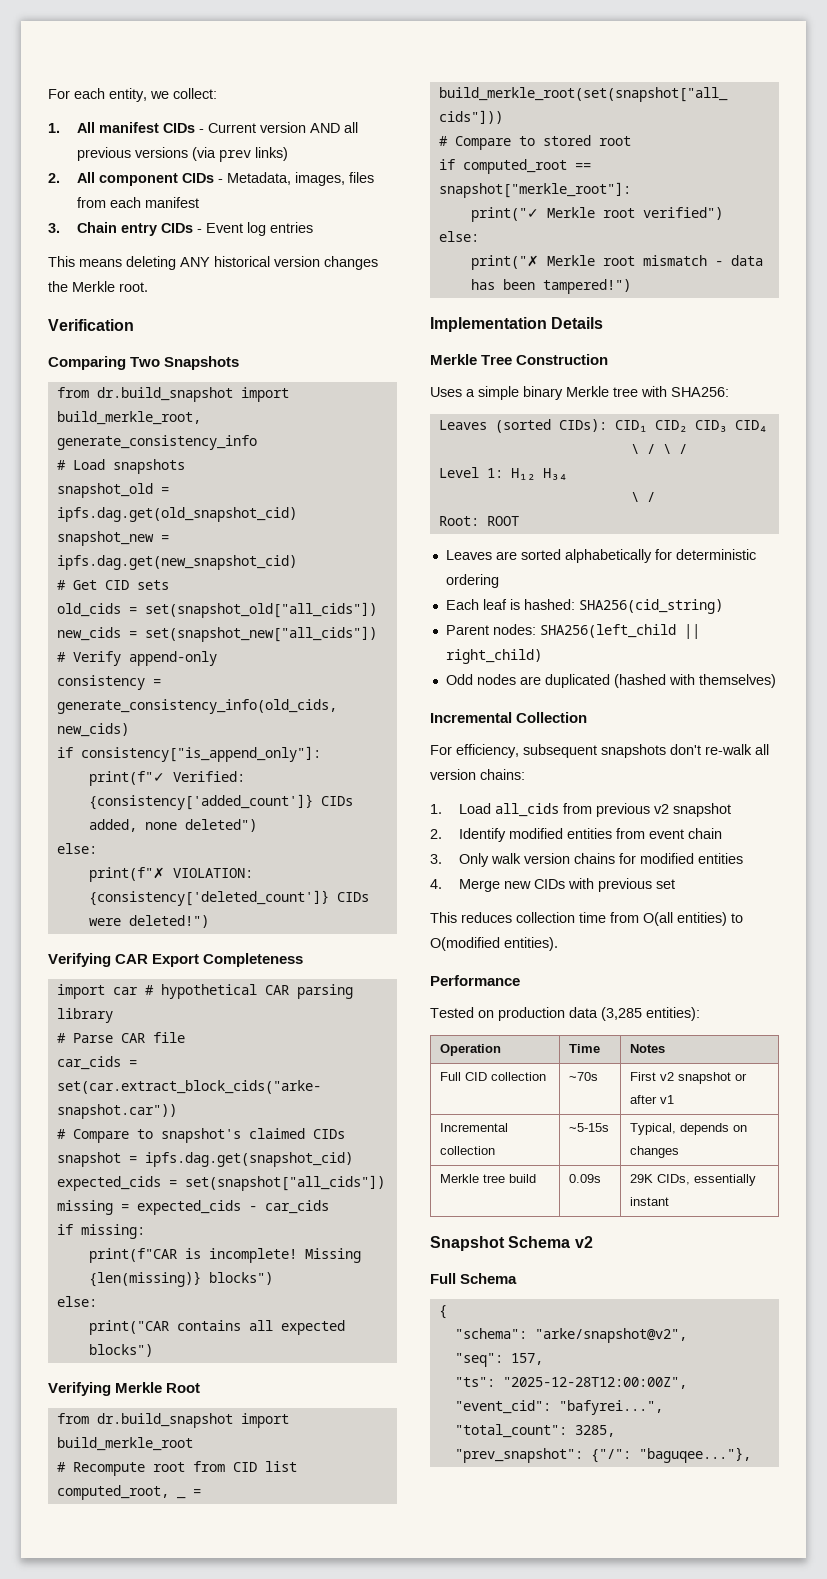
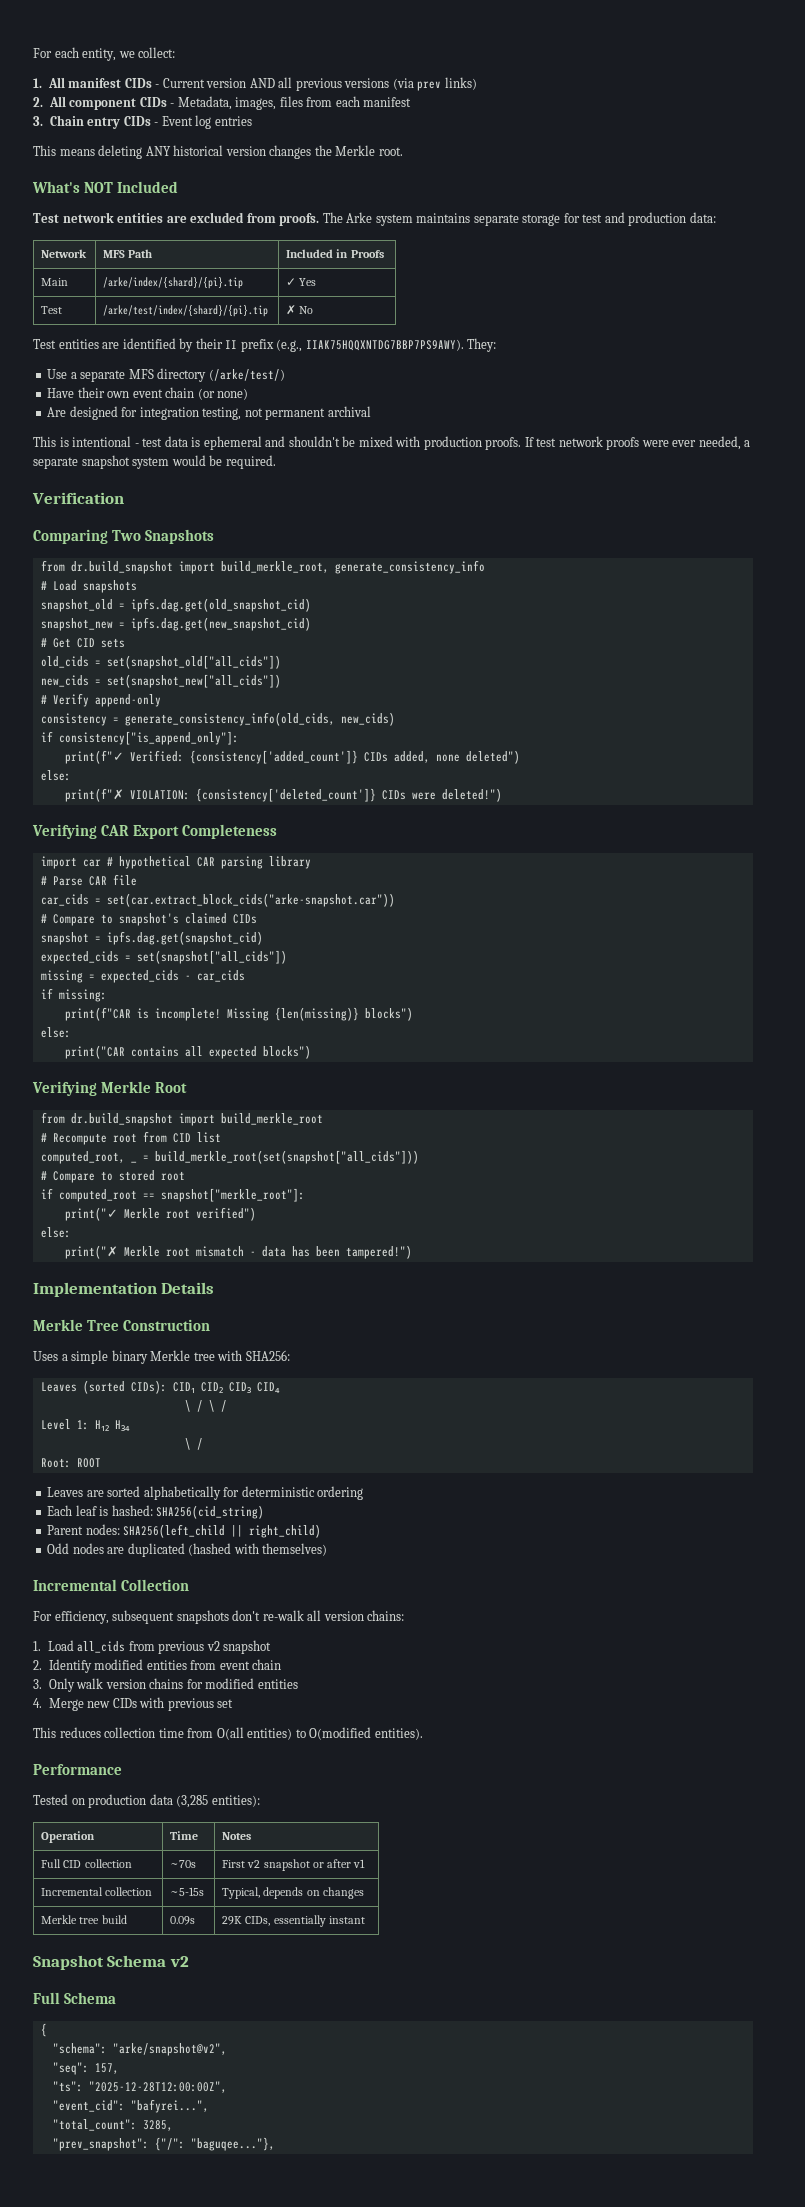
+ What's NOT Included
+ Test network entities are excluded from proofs. The Arke system maintains separate storage for test and production data:
+ Network | MFS Path | Included in Proofs
+ Main | /arke/index/{shard}/{pi}.tip | ✓ Yes
+ Test | /arke/test/index/{shard}/{pi}.tip | ✗ No
+ Test entities are identified by their II prefix (e.g., IIAK75HQQXNTDG7BBP7PS9AWY). They:
+ Use a separate MFS directory (/arke/test/)
+ Have their own event chain (or none)
+ Are designed for integration testing, not permanent archival
+ This is intentional - test data is ephemeral and shouldn't be mixed with production proofs. If test network proofs were ever needed, a separate snapshot system would be required.

